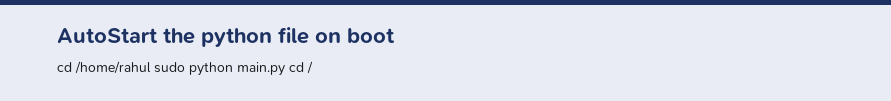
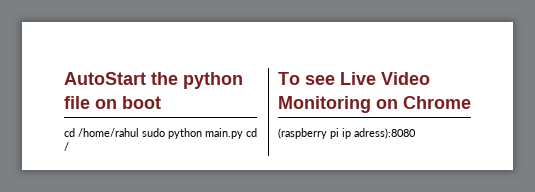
+ To see Live Video Monitoring on Chrome
+ (raspberry pi ip adress):8080

